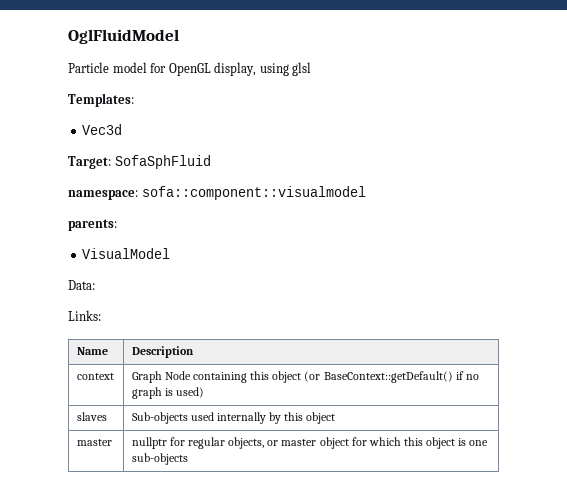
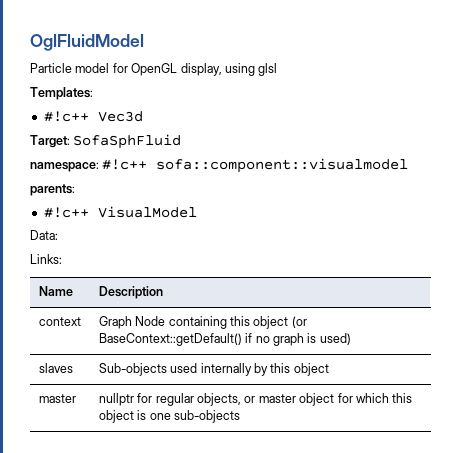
- Vec3d
+ #!c++ Vec3d
- namespace: sofa::component::visualmodel
+ namespace: #!c++ sofa::component::visualmodel
- VisualModel
+ #!c++ VisualModel

